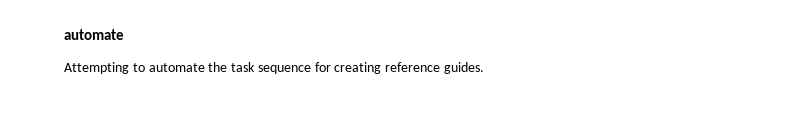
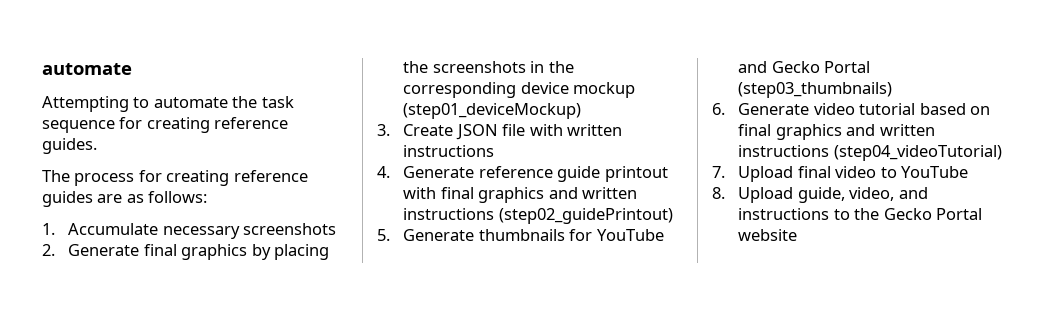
+ The process for creating reference guides are as follows:
+ 1. Accumulate necessary screenshots
+ 2. Generate final graphics by placing the screenshots in the corresponding device mockup (step01_deviceMockup)
+ 3. Create JSON file with written instructions
+ 4. Generate reference guide printout with final graphics and written instructions (step02_guidePrintout)
+ 5. Generate thumbnails for YouTube and Gecko Portal (step03_thumbnails)
+ 6. Generate video tutorial based on final graphics and written instructions (step04_videoTutorial)
+ 7. Upload final video to YouTube
+ 8. Upload guide, video, and instructions to the Gecko Portal website

